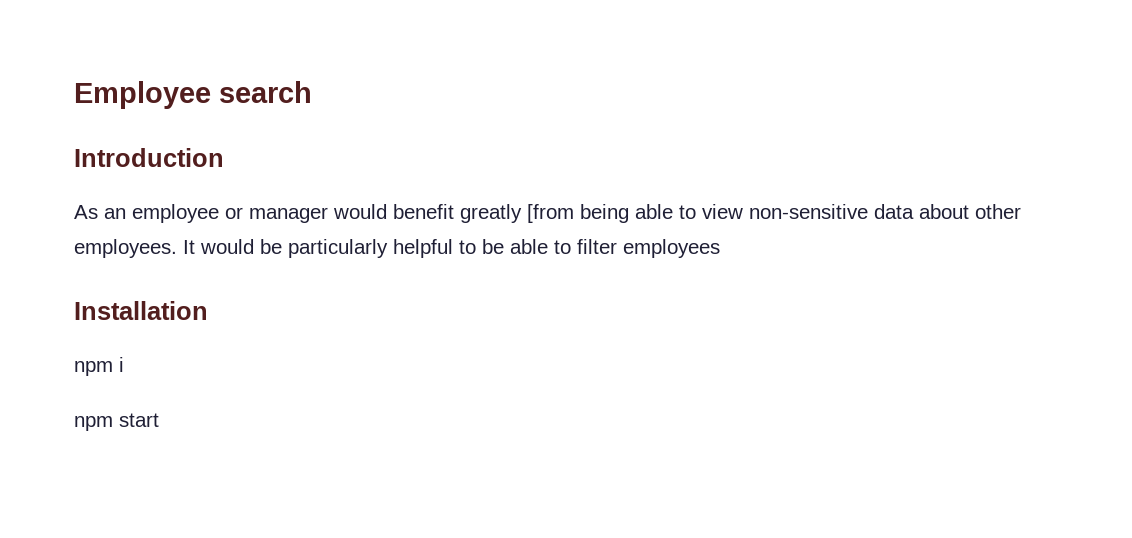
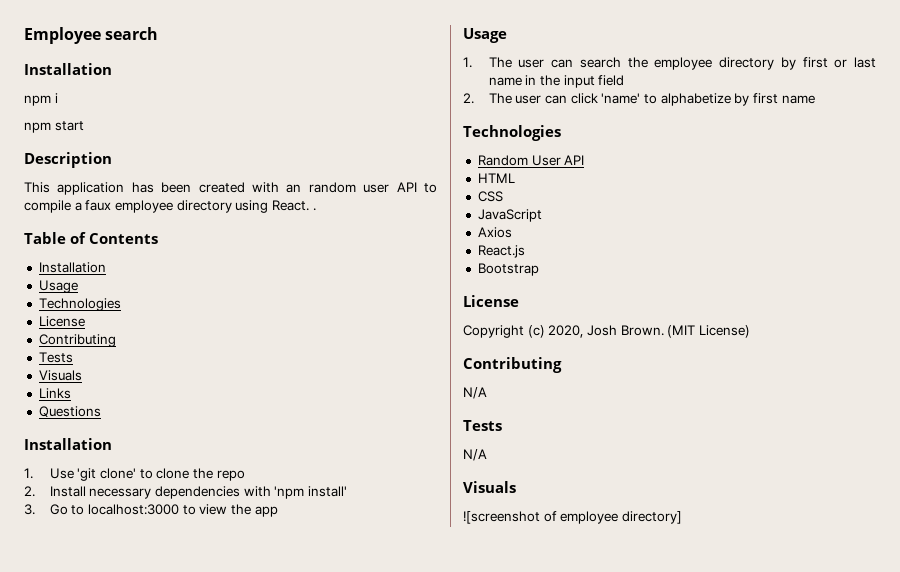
- Introduction
- As an employee or manager would benefit greatly [from being able to view non-sensitive data about other employees. It would be particularly helpful to be able to filter employees
+ Description
+ This application has been created with an random user API to compile a faux employee directory using React. .
+ Table of Contents
+ Installation
+ Usage
+ Technologies
+ License
+ Contributing
+ Tests
+ Visuals
+ Links
+ Questions
+ Installation
+ 1. Use 'git clone' to clone the repo
+ 2. Install necessary dependencies with 'npm install'
+ 3. Go to localhost:3000 to view the app
+ Usage
+ 1. The user can search the employee directory by first or last name in the input field
+ 2. The user can click 'name' to alphabetize by first name
+ Technologies
+ Random User API
+ HTML
+ CSS
+ JavaScript
+ Axios
+ React.js
+ Bootstrap
+ License
+ Copyright (c) 2020, Josh Brown. (MIT License)
+ Contributing
+ N/A
+ Tests
+ N/A
+ Visuals
+ ![screenshot of employee directory]

